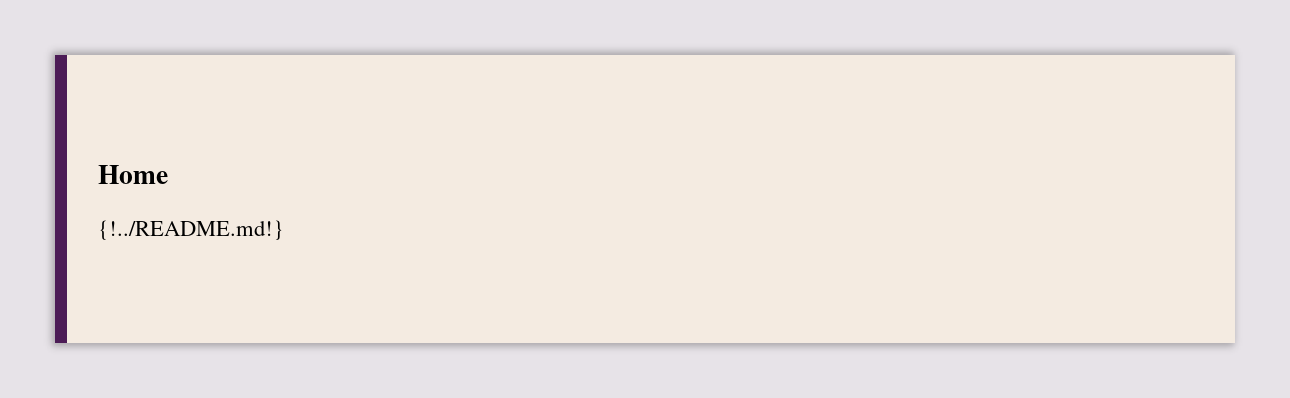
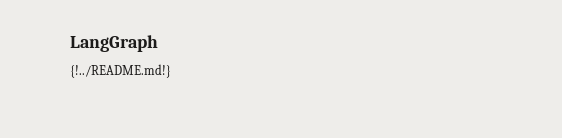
- Home
+ LangGraph

